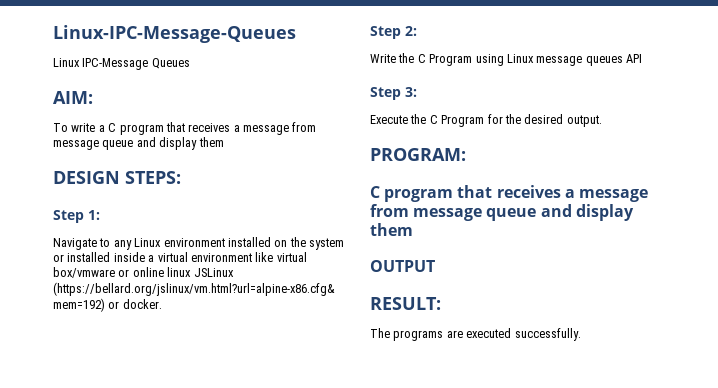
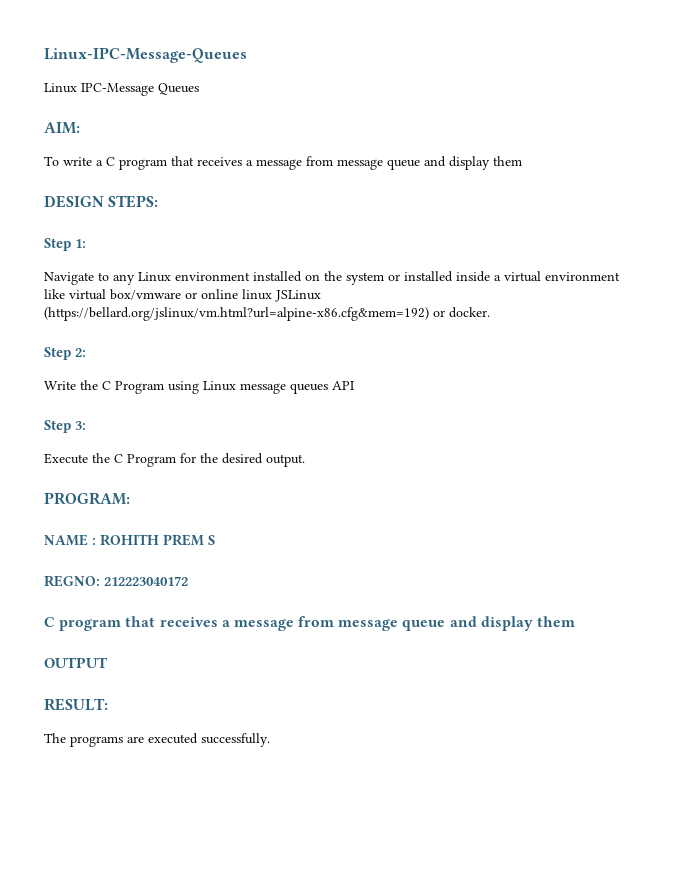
+ NAME : ROHITH PREM S
+ REGNO: 212223040172

